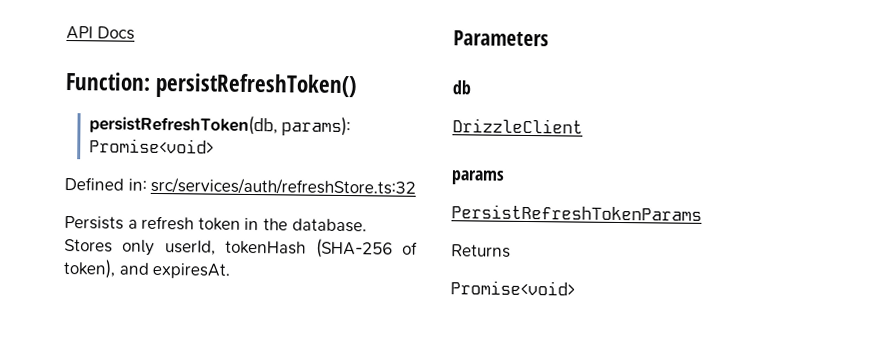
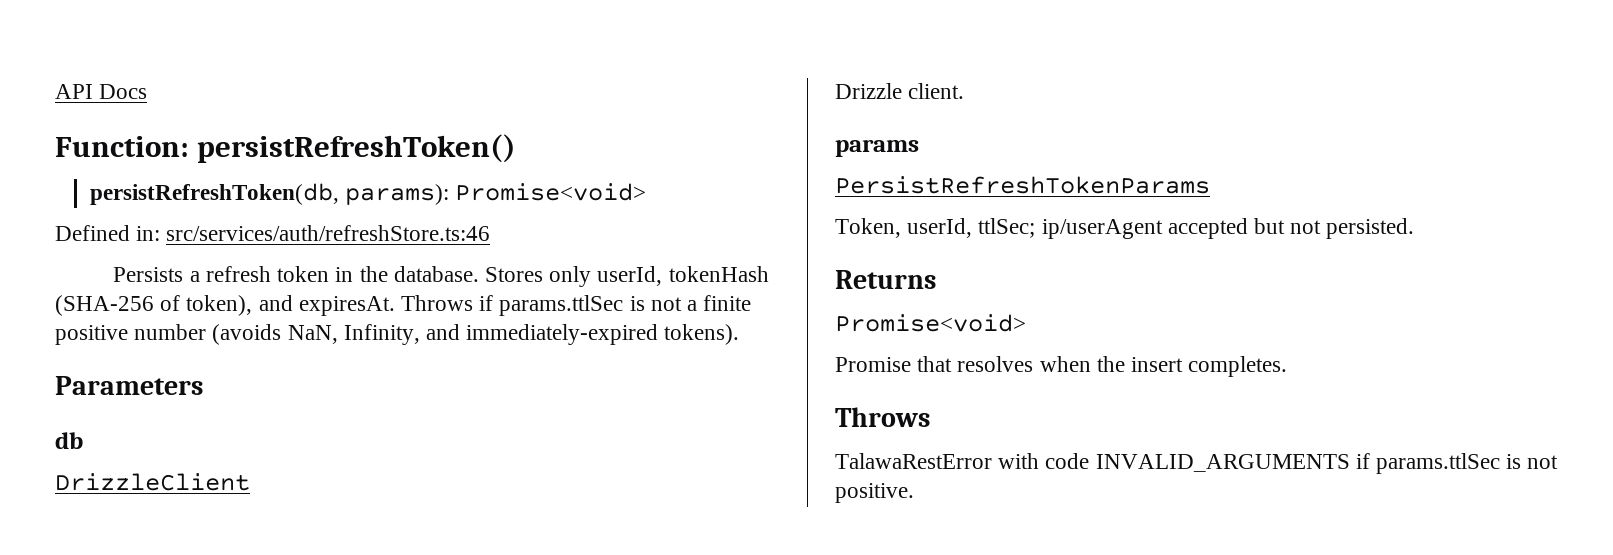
- Defined in: src/services/auth/refreshStore.ts:32
+ Defined in: src/services/auth/refreshStore.ts:46
+ Throws if params.ttlSec is not a finite positive number (avoids NaN, Infinity, and immediately-expired tokens).
+ Drizzle client.
+ Token, userId, ttlSec; ip/userAgent accepted but not persisted.
  Returns
  Promise<void>
+ Promise that resolves when the insert completes.
+ Throws
+ TalawaRestError with code INVALID_ARGUMENTS if params.ttlSec is not positive.

